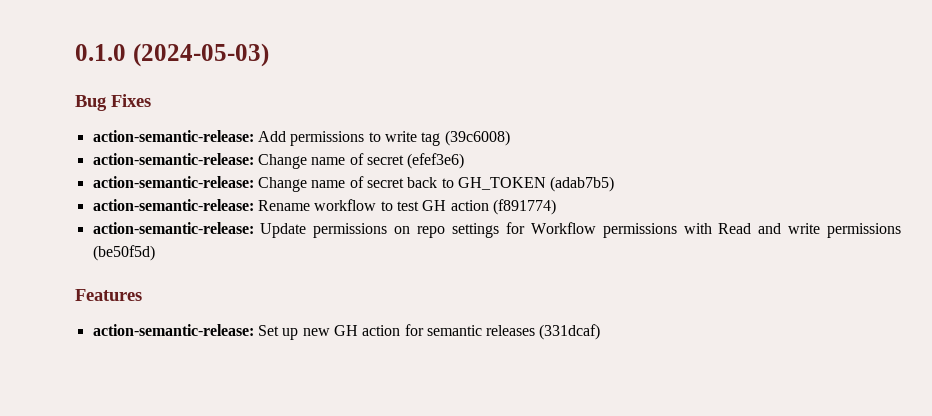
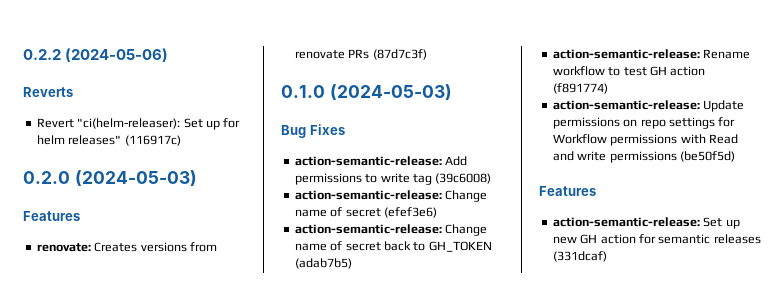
+ 0.2.2 (2024-05-06)
+ Reverts
+ Revert "ci(helm-releaser): Set up for helm releases" (116917c)
+ 0.2.0 (2024-05-03)
+ Features
+ renovate: Creates versions from renovate PRs (87d7c3f)

